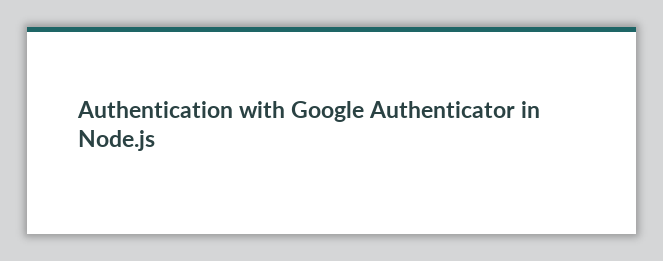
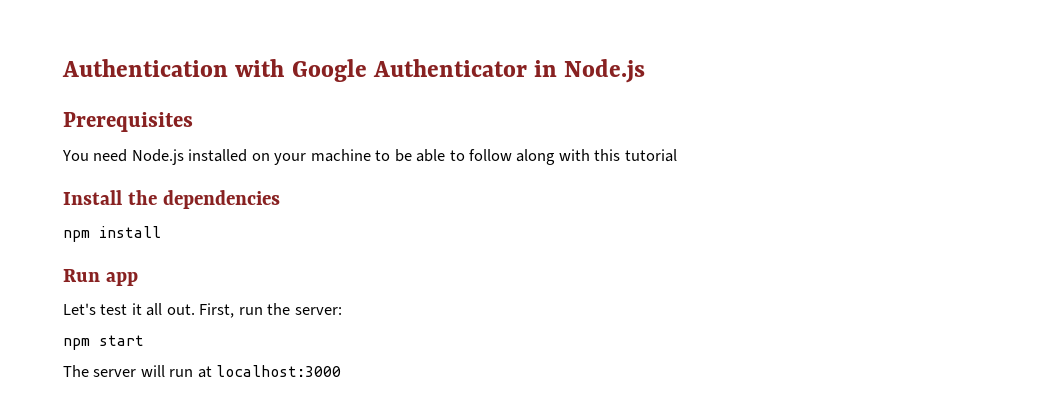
+ Prerequisites
+ You need Node.js installed on your machine to be able to follow along with this tutorial
+ Install the dependencies
+ npm install
+ Run app
+ Let's test it all out. First, run the server:
+ npm start
+ The server will run at localhost:3000

